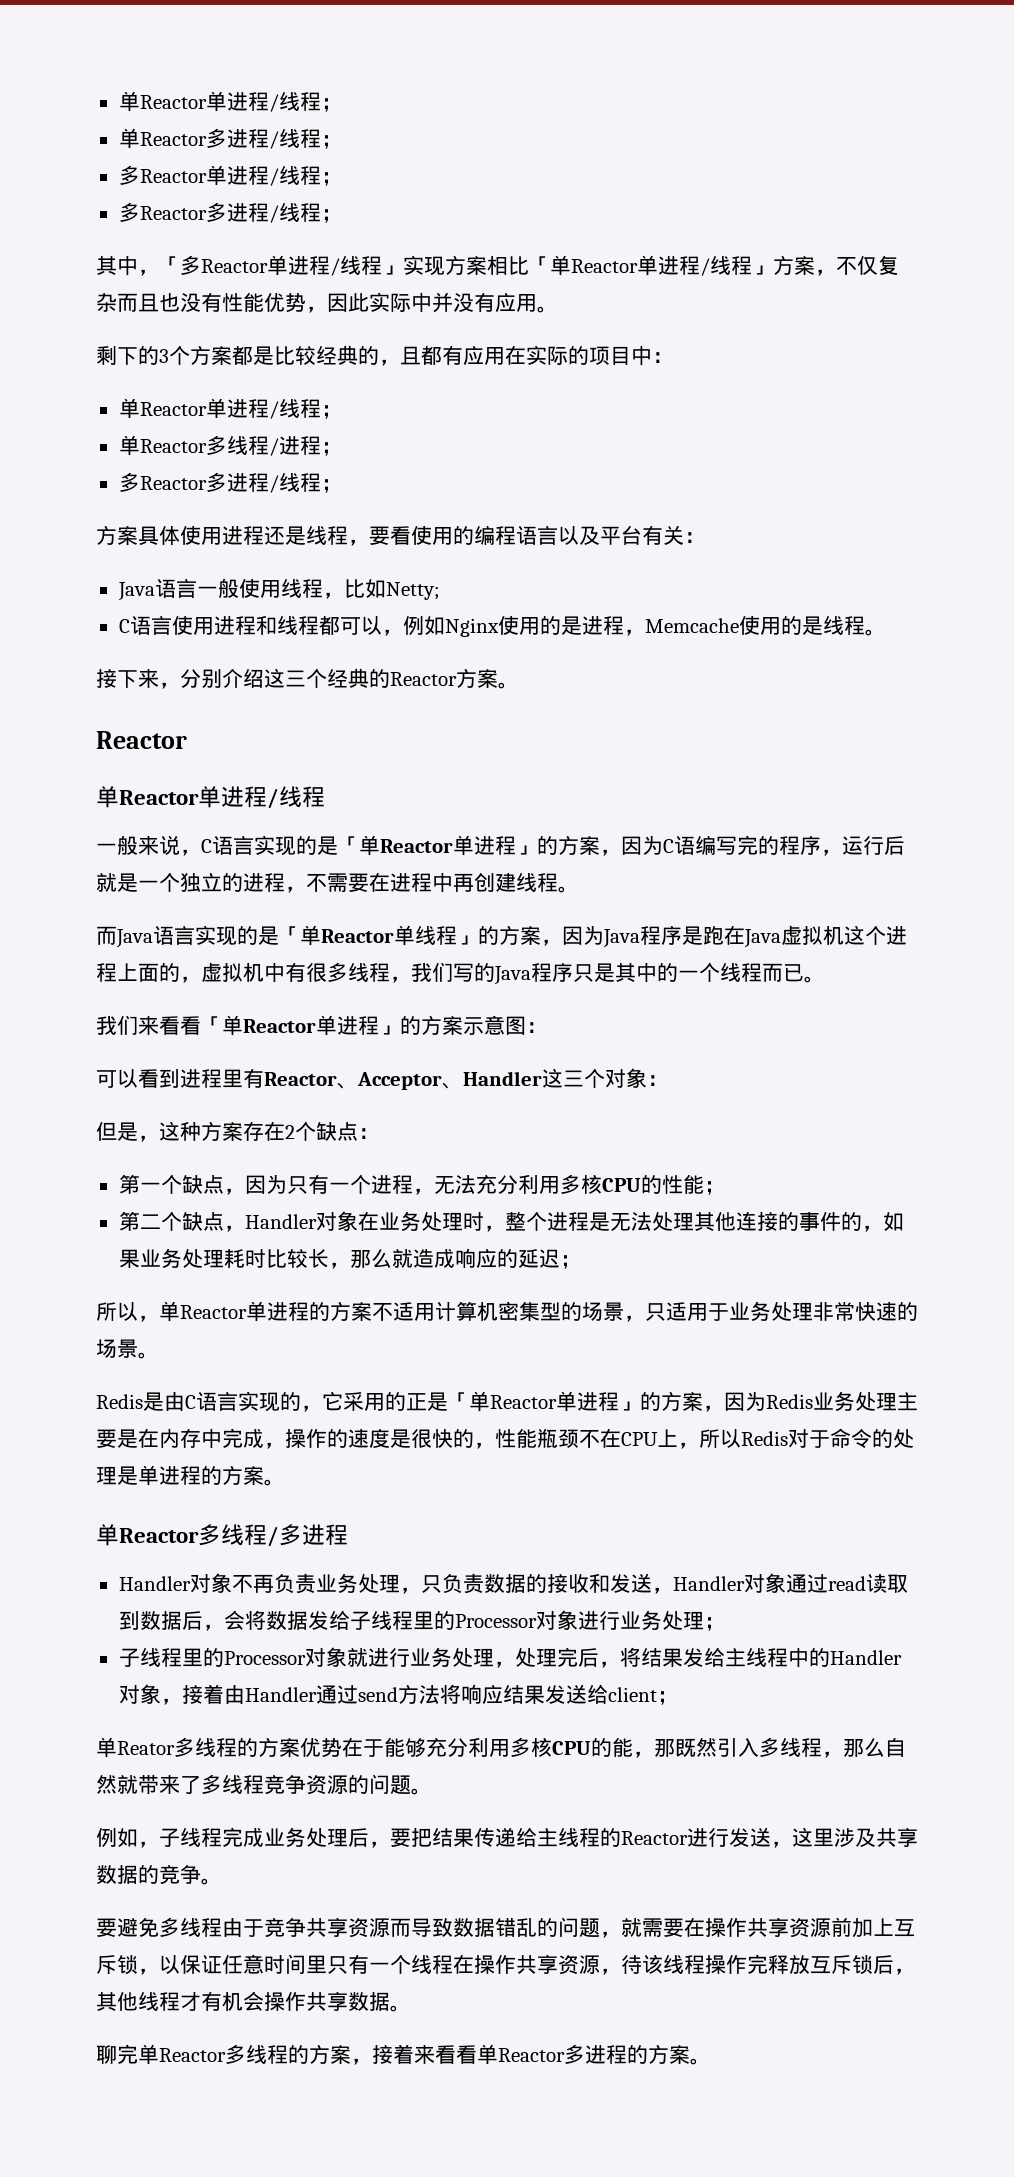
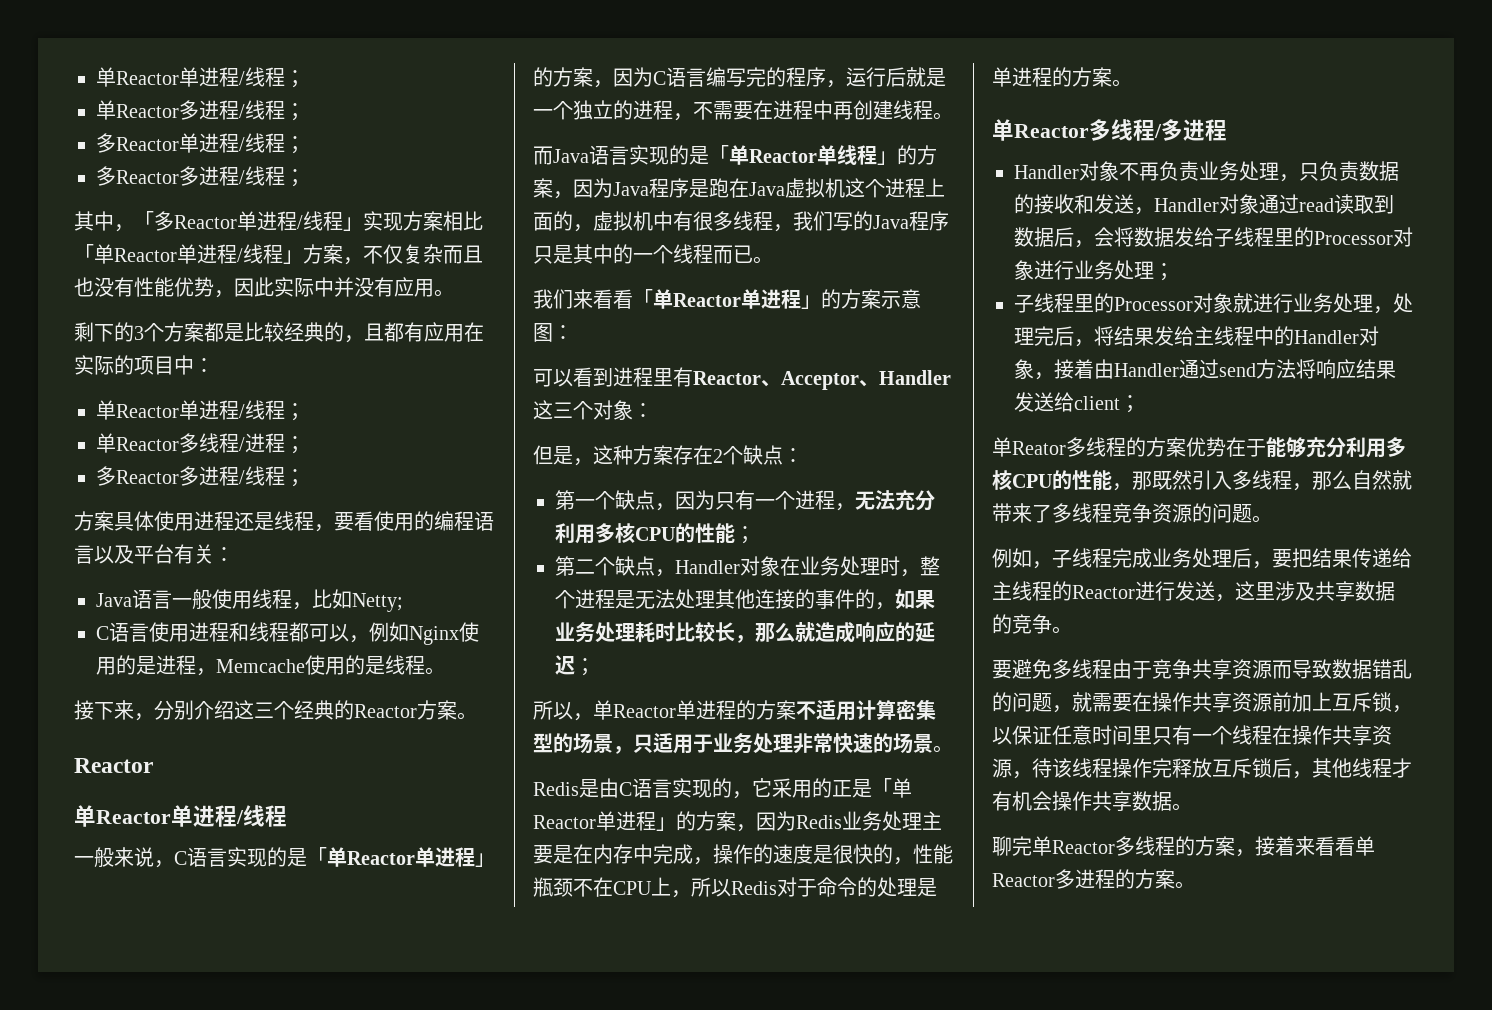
- 一般来说，C语言实现的是「单Reactor单进程」的方案，因为C语编写完的程序，运行后就是一个独立的进程，不需要在进程中再创建线程。
+ 一般来说，C语言实现的是「单Reactor单进程」的方案，因为C语言编写完的程序，运行后就是一个独立的进程，不需要在进程中再创建线程。
- 所以，单Reactor单进程的方案不适用计算机密集型的场景，只适用于业务处理非常快速的场景。
+ 所以，单Reactor单进程的方案不适用计算密集型的场景，只适用于业务处理非常快速的场景。
- 单Reator多线程的方案优势在于能够充分利用多核CPU的能，那既然引入多线程，那么自然就带来了多线程竞争资源的问题。
+ 单Reator多线程的方案优势在于能够充分利用多核CPU的性能，那既然引入多线程，那么自然就带来了多线程竞争资源的问题。

